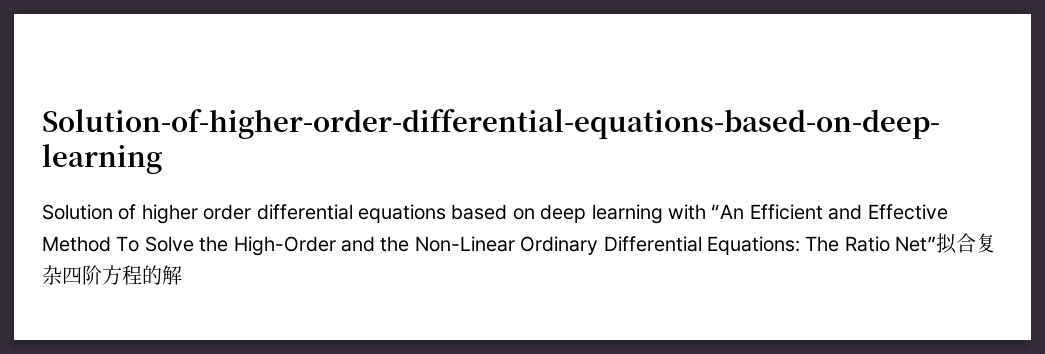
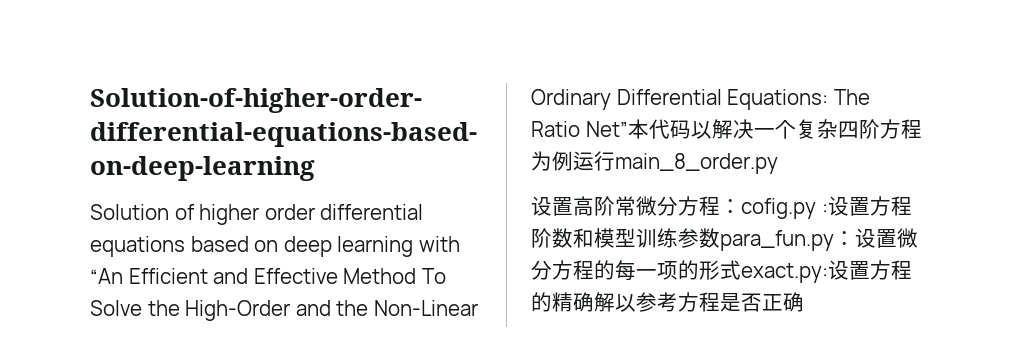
- Solution of higher order differential equations based on deep learning with “An Efficient and Effective Method To Solve the High-Order and the Non-Linear Ordinary Differential Equations: The Ratio Net”拟合复杂四阶方程的解
+ Solution of higher order differential equations based on deep learning with “An Efficient and Effective Method To Solve the High-Order and the Non-Linear Ordinary Differential Equations: The Ratio Net”本代码以解决一个复杂四阶方程为例运行main_8_order.py
+ 设置高阶常微分方程：cofig.py :设置方程阶数和模型训练参数para_fun.py：设置微分方程的每一项的形式exact.py:设置方程的精确解以参考方程是否正确

